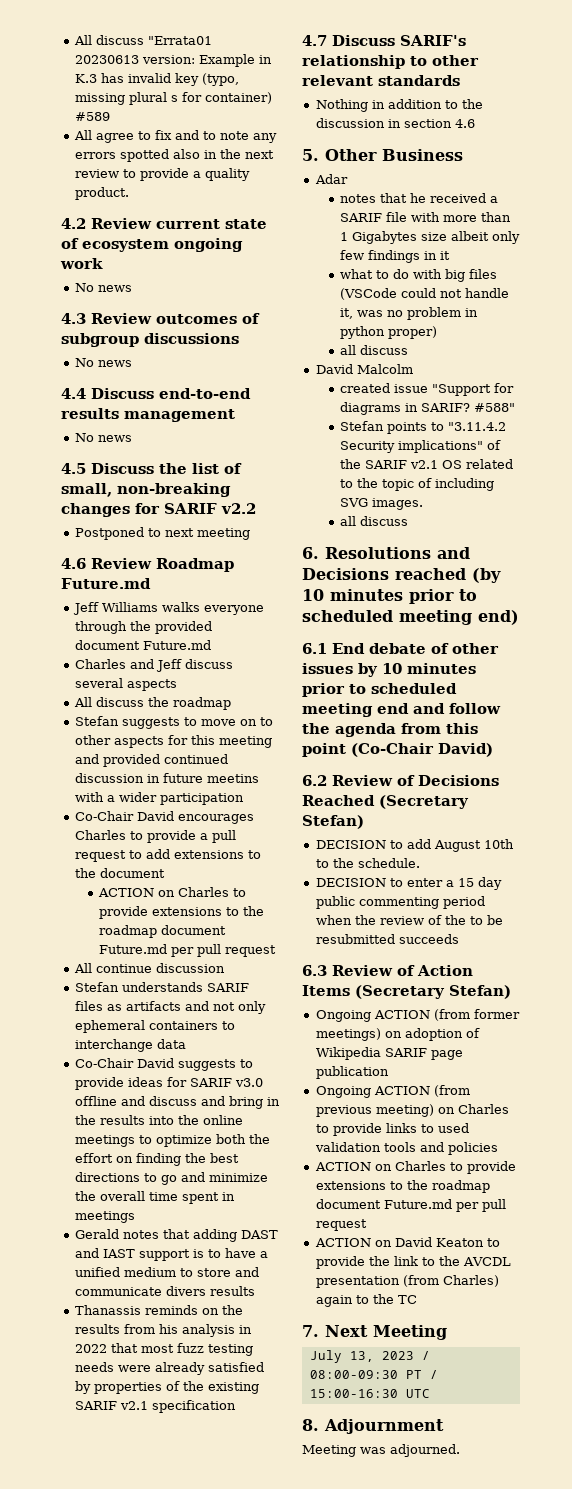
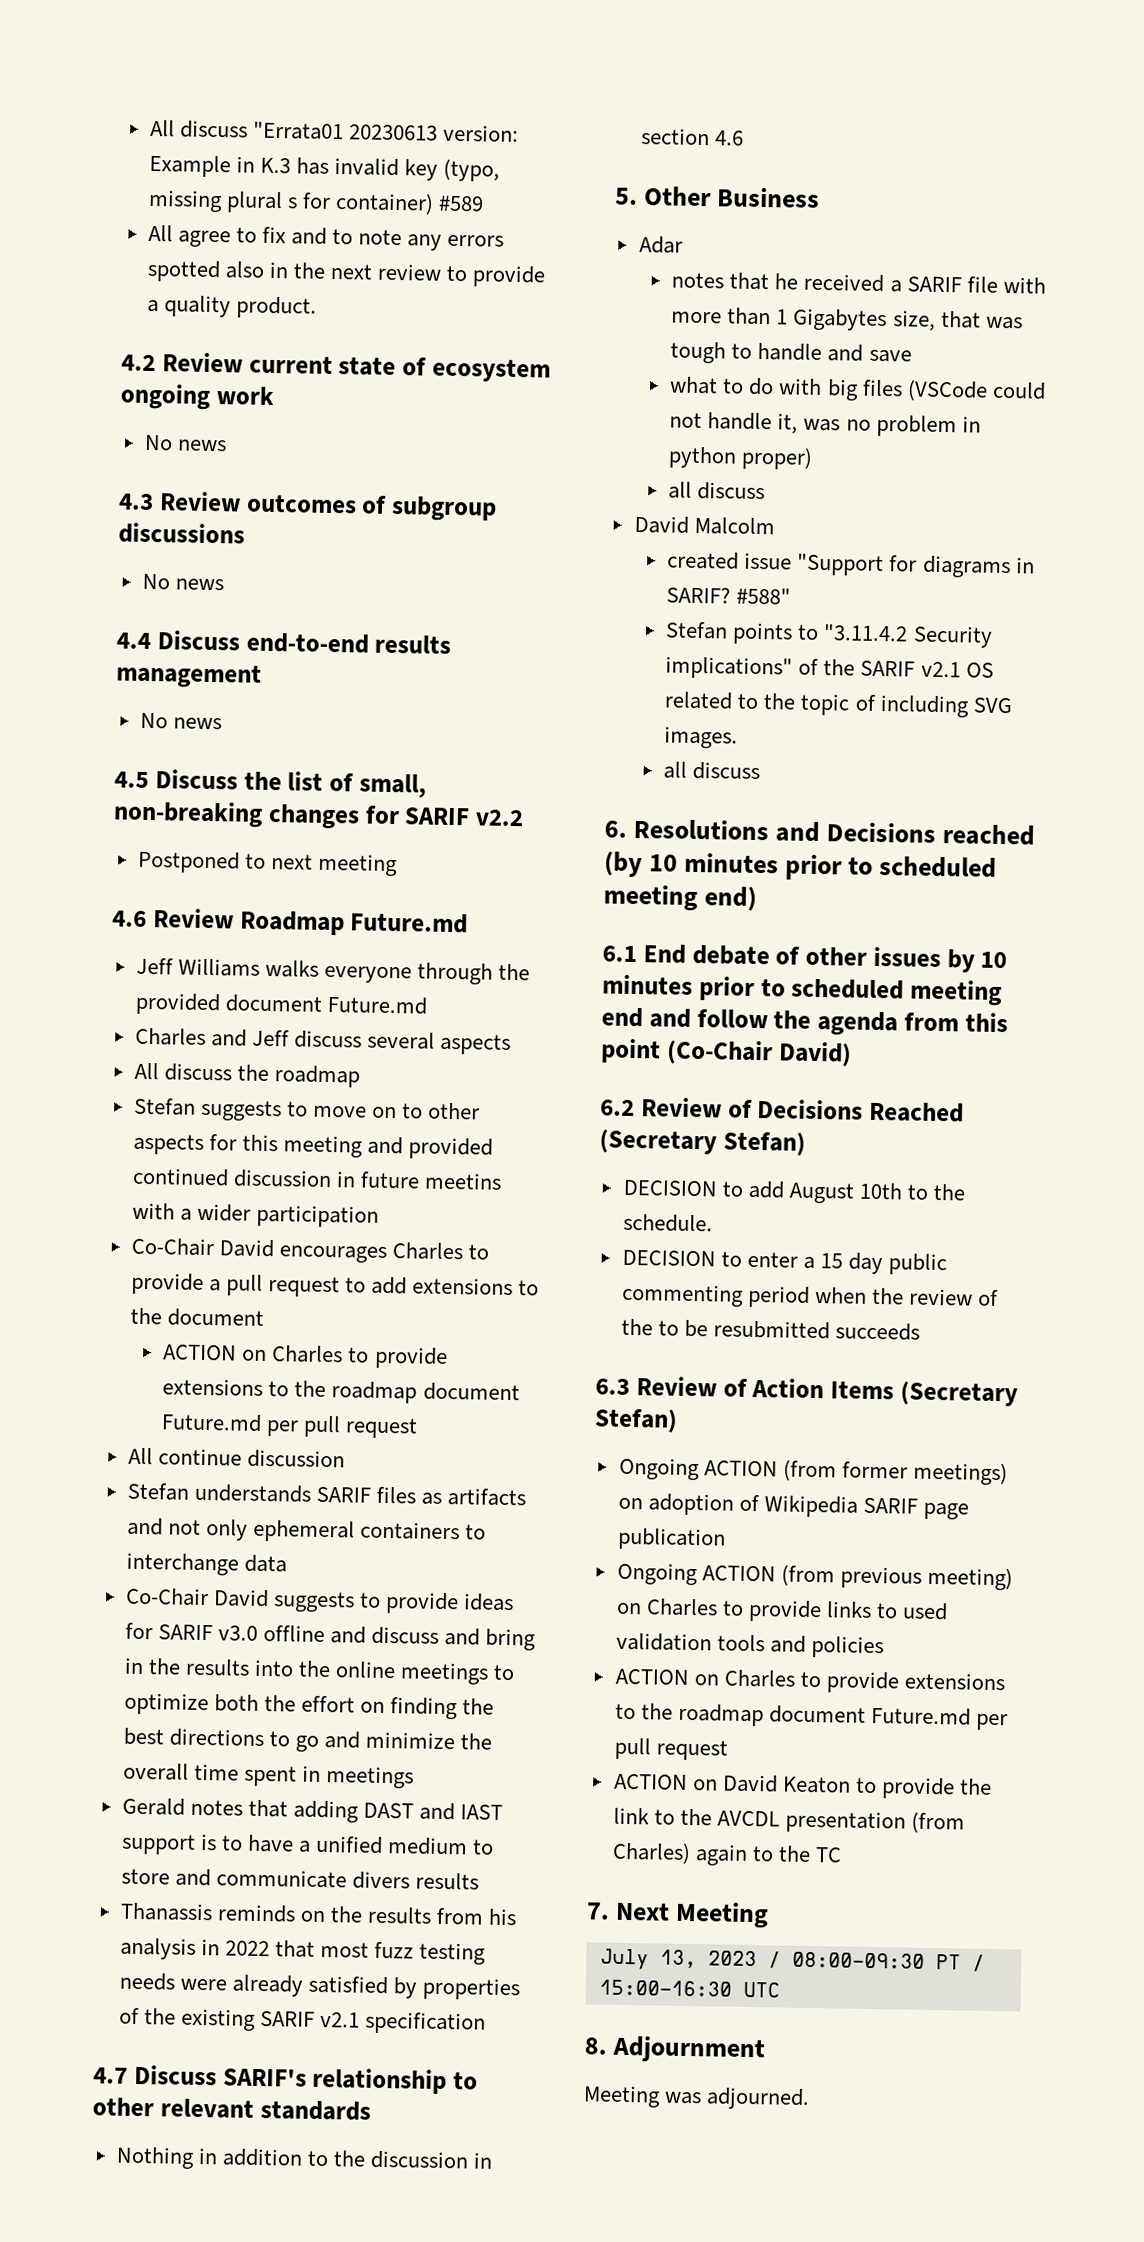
- notes that he received a SARIF file with more than 1 Gigabytes size albeit only few findings in it
+ notes that he received a SARIF file with more than 1 Gigabytes size, that was tough to handle and save

